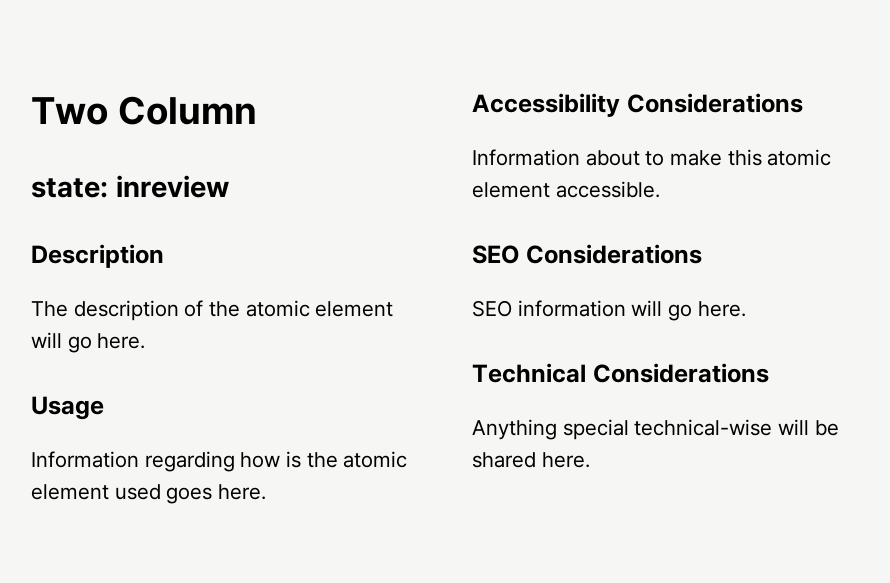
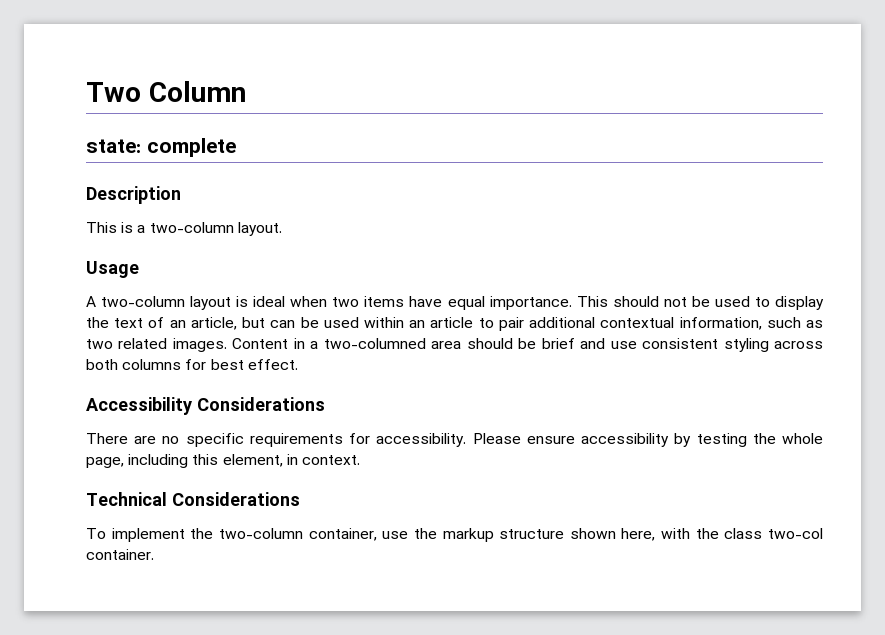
- state: inreview
+ state: complete
- The description of the atomic element will go here.
+ This is a two-column layout.
  Usage
- Information regarding how is the atomic element used goes here.
+ A two-column layout is ideal when two items have equal importance. This should not be used to display the text of an article, but can be used within an article to pair additional contextual information, such as two related images. Content in a two-columned area should be brief and use consistent styling across both columns for best effect.
  Accessibility Considerations
- Information about to make this atomic element accessible.
- SEO Considerations
- SEO information will go here.
+ There are no specific requirements for accessibility. Please ensure accessibility by testing the whole page, including this element, in context.
  Technical Considerations
- Anything special technical-wise will be shared here.
+ To implement the two-column container, use the markup structure shown here, with the class two-col container.

